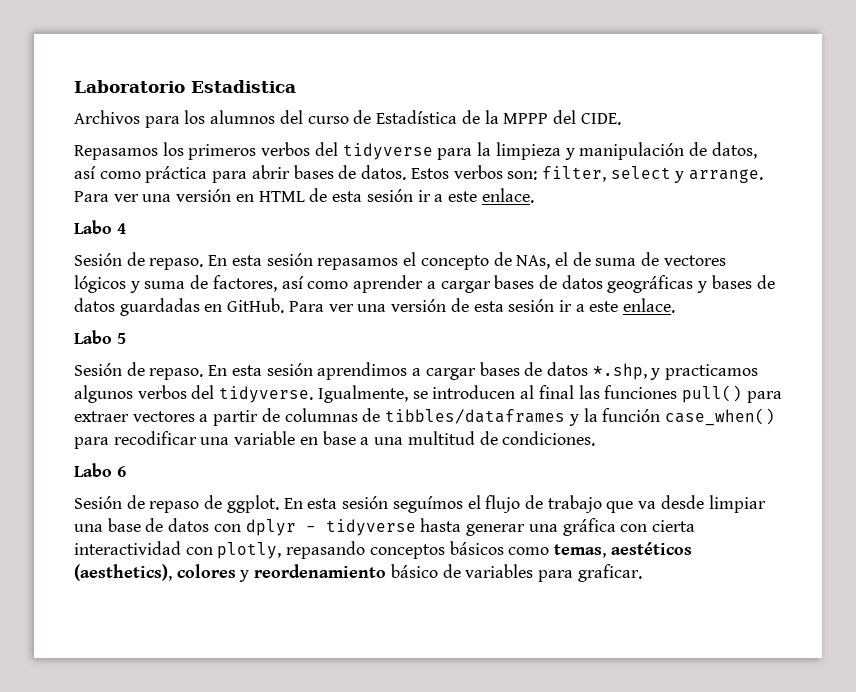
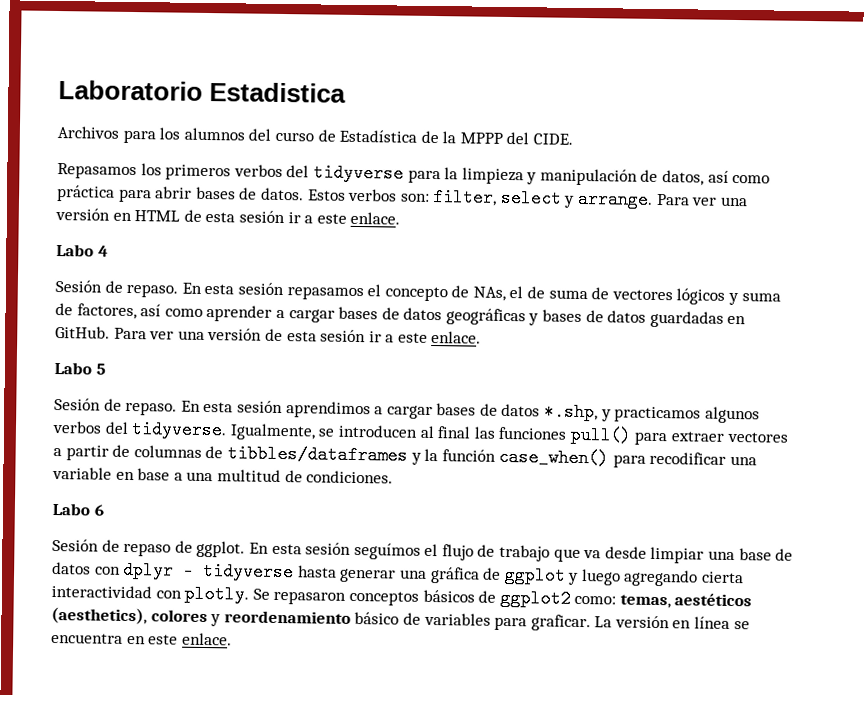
- En esta sesión seguímos el flujo de trabajo que va desde limpiar una base de datos con dplyr - tidyverse hasta generar una gráfica con cierta interactividad con plotly, repasando conceptos básicos como temas, aestéticos (aesthetics), colores y reordenamiento básico de variables para graficar.
+ En esta sesión seguímos el flujo de trabajo que va desde limpiar una base de datos con dplyr - tidyverse hasta generar una gráfica de ggplot y luego agregando cierta interactividad con plotly. Se repasaron conceptos básicos de ggplot2 como: temas, aestéticos (aesthetics), colores y reordenamiento básico de variables para graficar.
+ La versión en línea se encuentra en este enlace.

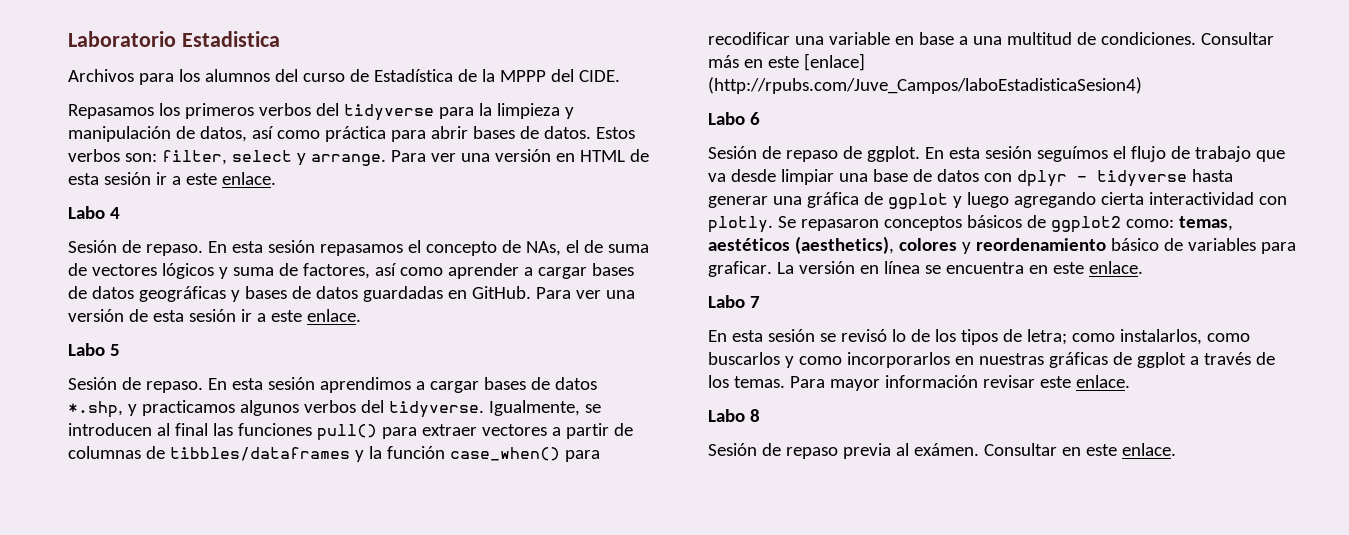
+ Consultar más en este [enlace] (http://rpubs.com/Juve_Campos/laboEstadisticaSesion4)
+ Labo 7
+ En esta sesión se revisó lo de los tipos de letra; como instalarlos, como buscarlos y como incorporarlos en nuestras gráficas de ggplot a través de los temas. Para mayor información revisar este enlace.
+ Labo 8
+ Sesión de repaso previa al exámen. Consultar en este enlace.

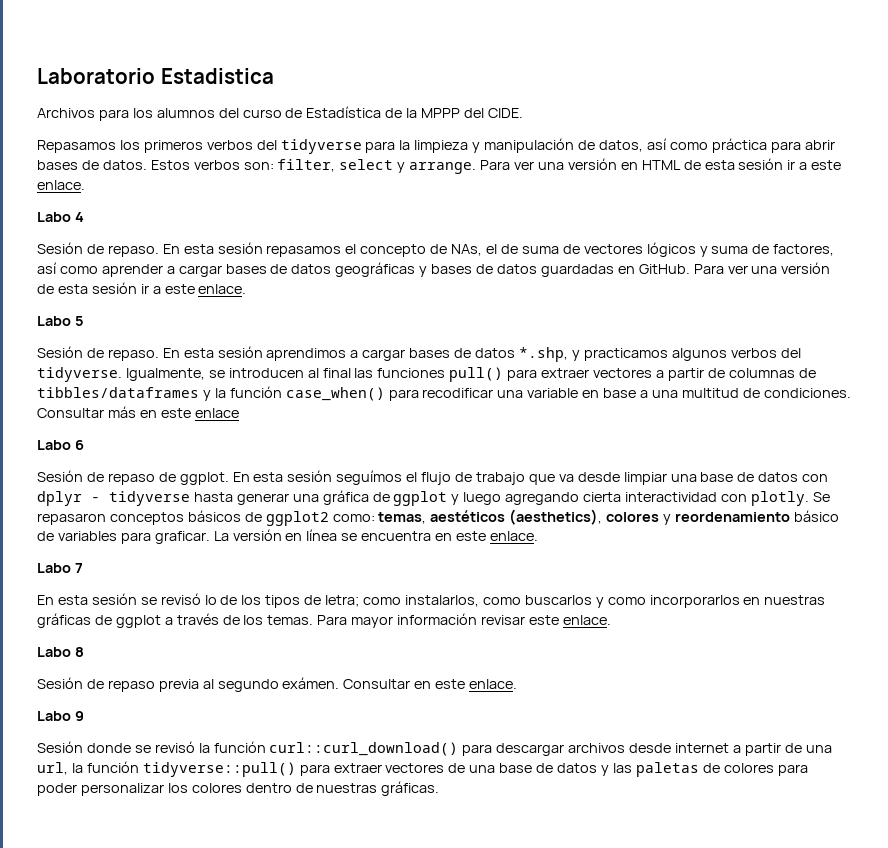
- Consultar más en este [enlace] (http://rpubs.com/Juve_Campos/laboEstadisticaSesion4)
+ Consultar más en este enlace
- Sesión de repaso previa al exámen.
+ Sesión de repaso previa al segundo exámen.
+ Labo 9
+ Sesión donde se revisó la función curl::curl_download() para descargar archivos desde internet a partir de una url, la función tidyverse::pull() para extraer vectores de una base de datos y las paletas de colores para poder personalizar los colores dentro de nuestras gráficas.

